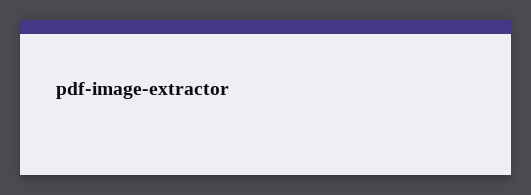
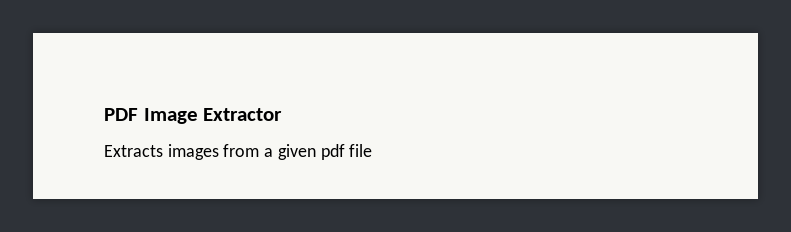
- pdf-image-extractor
+ PDF Image Extractor
+ Extracts images from a given pdf file

